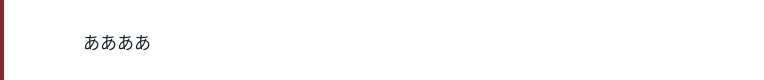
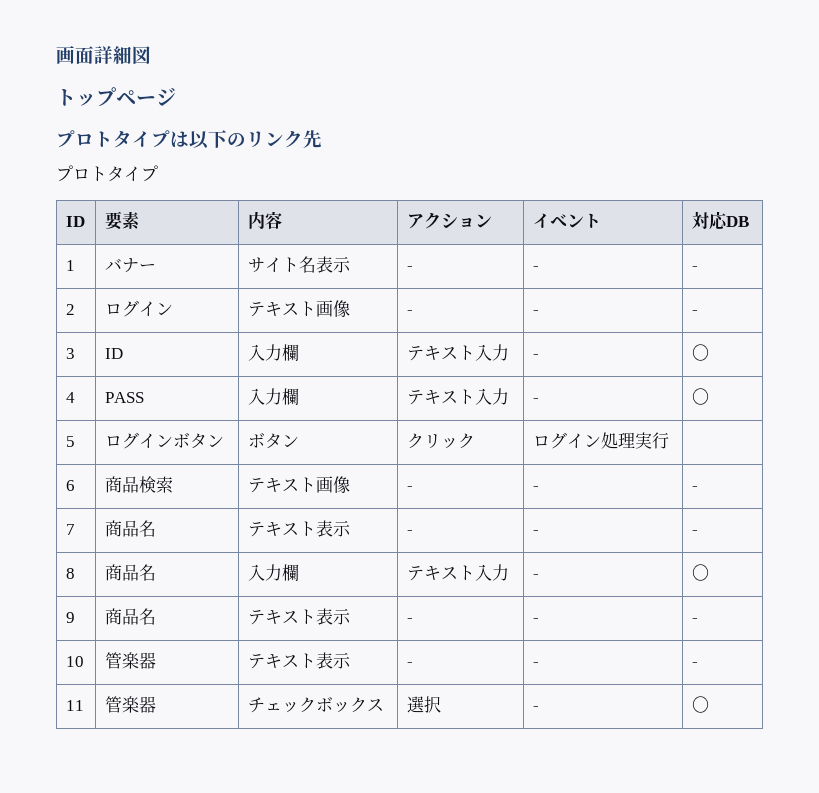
- ああああ
+ 画面詳細図
+ トップページ
+ プロトタイプは以下のリンク先
+ プロトタイプ
+ ID | 要素 | 内容 | アクション | イベント | 対応DB
+ 1 | バナー | サイト名表示 | - | - | -
+ 2 | ログイン | テキスト画像 | - | - | -
+ 3 | ID | 入力欄 | テキスト入力 | - | 〇
+ 4 | PASS | 入力欄 | テキスト入力 | - | 〇
+ 5 | ログインボタン | ボタン | クリック | ログイン処理実行 |
+ 6 | 商品検索 | テキスト画像 | - | - | -
+ 7 | 商品名 | テキスト表示 | - | - | -
+ 8 | 商品名 | 入力欄 | テキスト入力 | - | 〇
+ 9 | 商品名 | テキスト表示 | - | - | -
+ 10 | 管楽器 | テキスト表示 | - | - | -
+ 11 | 管楽器 | チェックボックス | 選択 | - | 〇

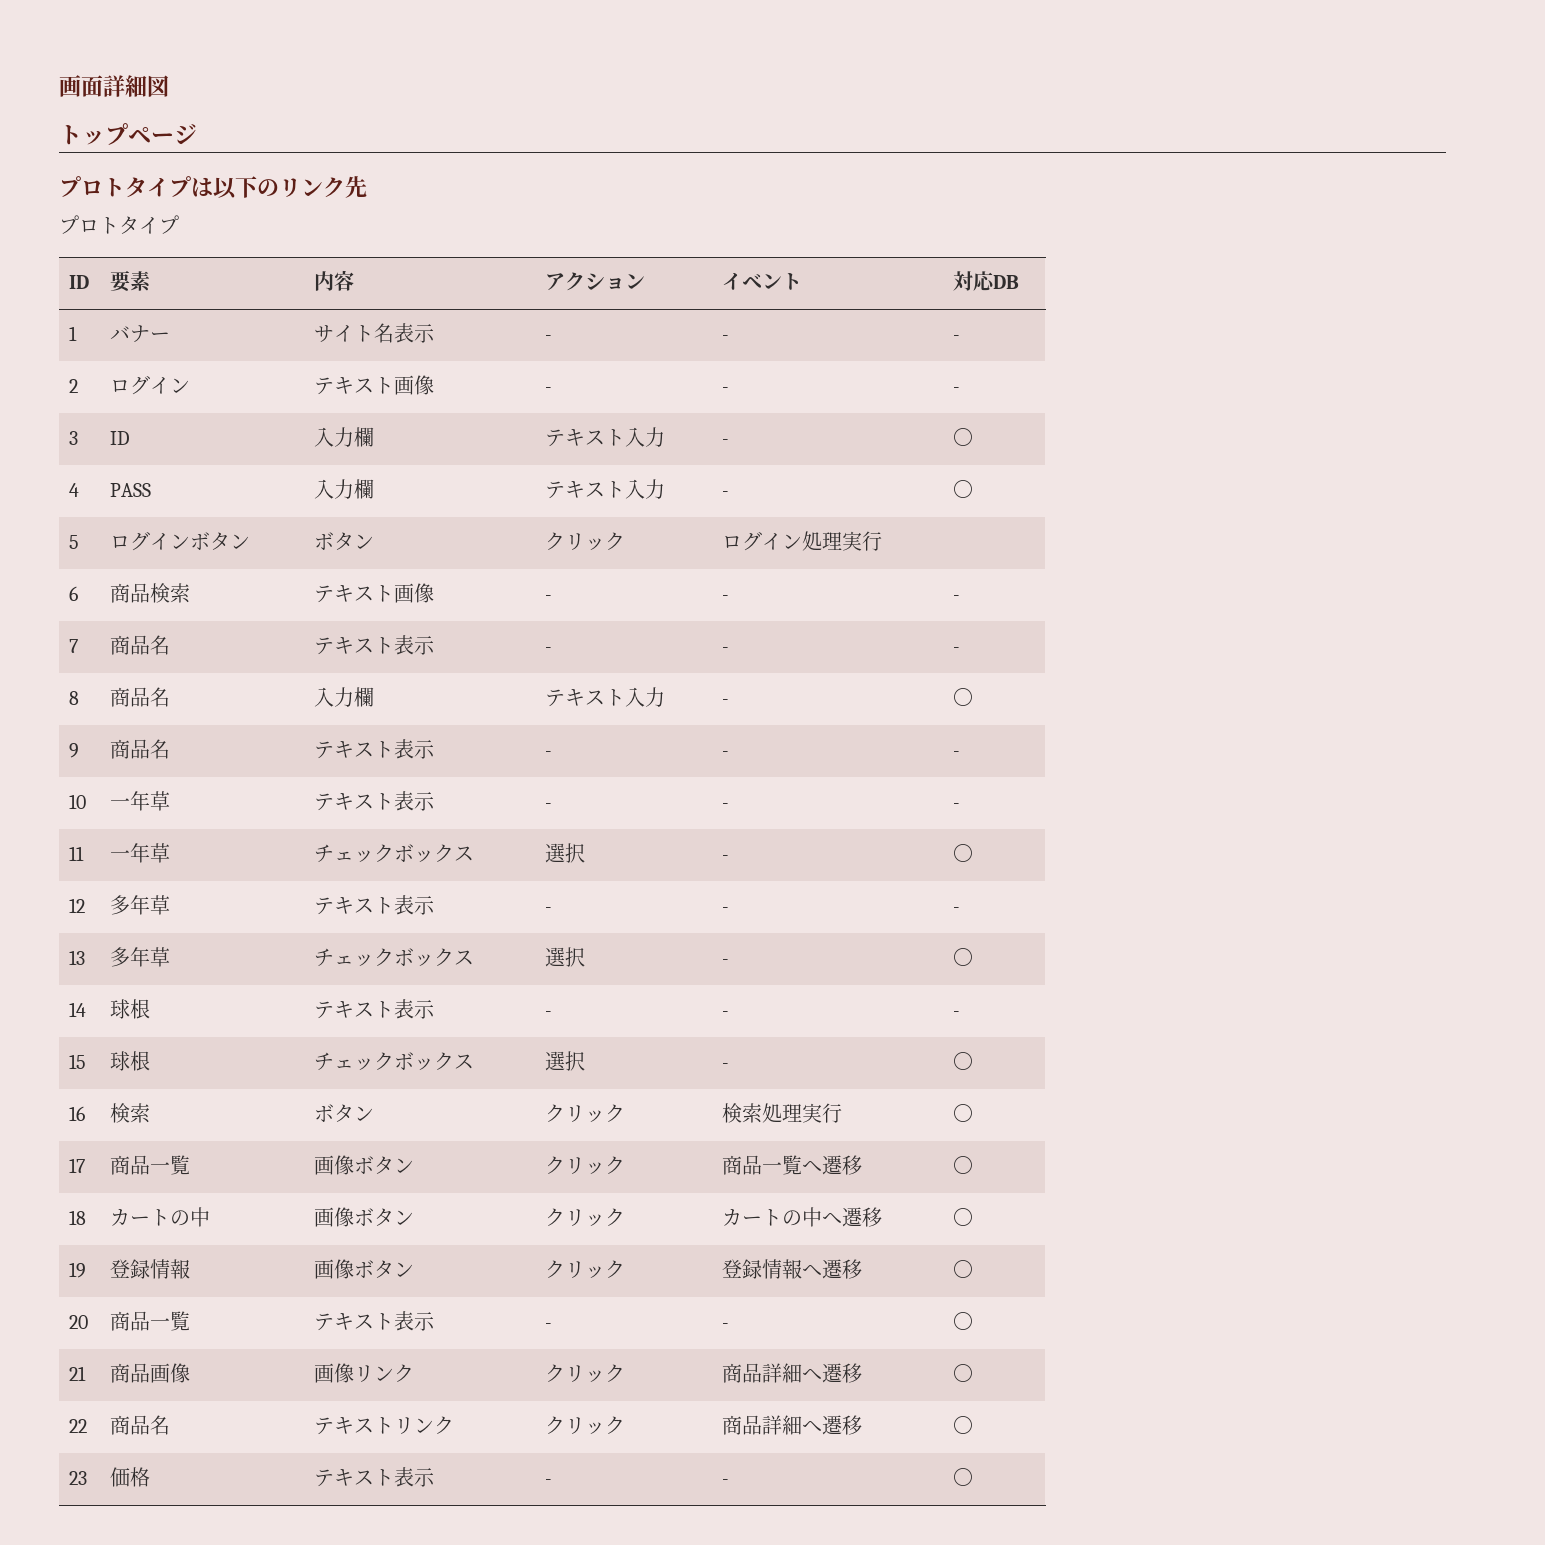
- 10 | 管楽器 | テキスト表示 | - | - | -
+ 10 | 一年草 | テキスト表示 | - | - | -
- 11 | 管楽器 | チェックボックス | 選択 | - | 〇
+ 11 | 一年草 | チェックボックス | 選択 | - | 〇
+ 12 | 多年草 | テキスト表示 | - | - | -
+ 13 | 多年草 | チェックボックス | 選択 | - | 〇
+ 14 | 球根 | テキスト表示 | - | - | -
+ 15 | 球根 | チェックボックス | 選択 | - | 〇
+ 16 | 検索 | ボタン | クリック | 検索処理実行 | 〇
+ 17 | 商品一覧 | 画像ボタン | クリック | 商品一覧へ遷移 | 〇
+ 18 | カートの中 | 画像ボタン | クリック | カートの中へ遷移 | 〇
+ 19 | 登録情報 | 画像ボタン | クリック | 登録情報へ遷移 | 〇
+ 20 | 商品一覧 | テキスト表示 | - | - | 〇
+ 21 | 商品画像 | 画像リンク | クリック | 商品詳細へ遷移 | 〇
+ 22 | 商品名 | テキストリンク | クリック | 商品詳細へ遷移 | 〇
+ 23 | 価格 | テキスト表示 | - | - | 〇

